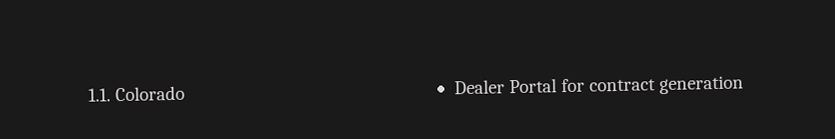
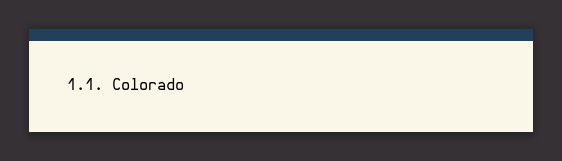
- Dealer Portal for contract generation

